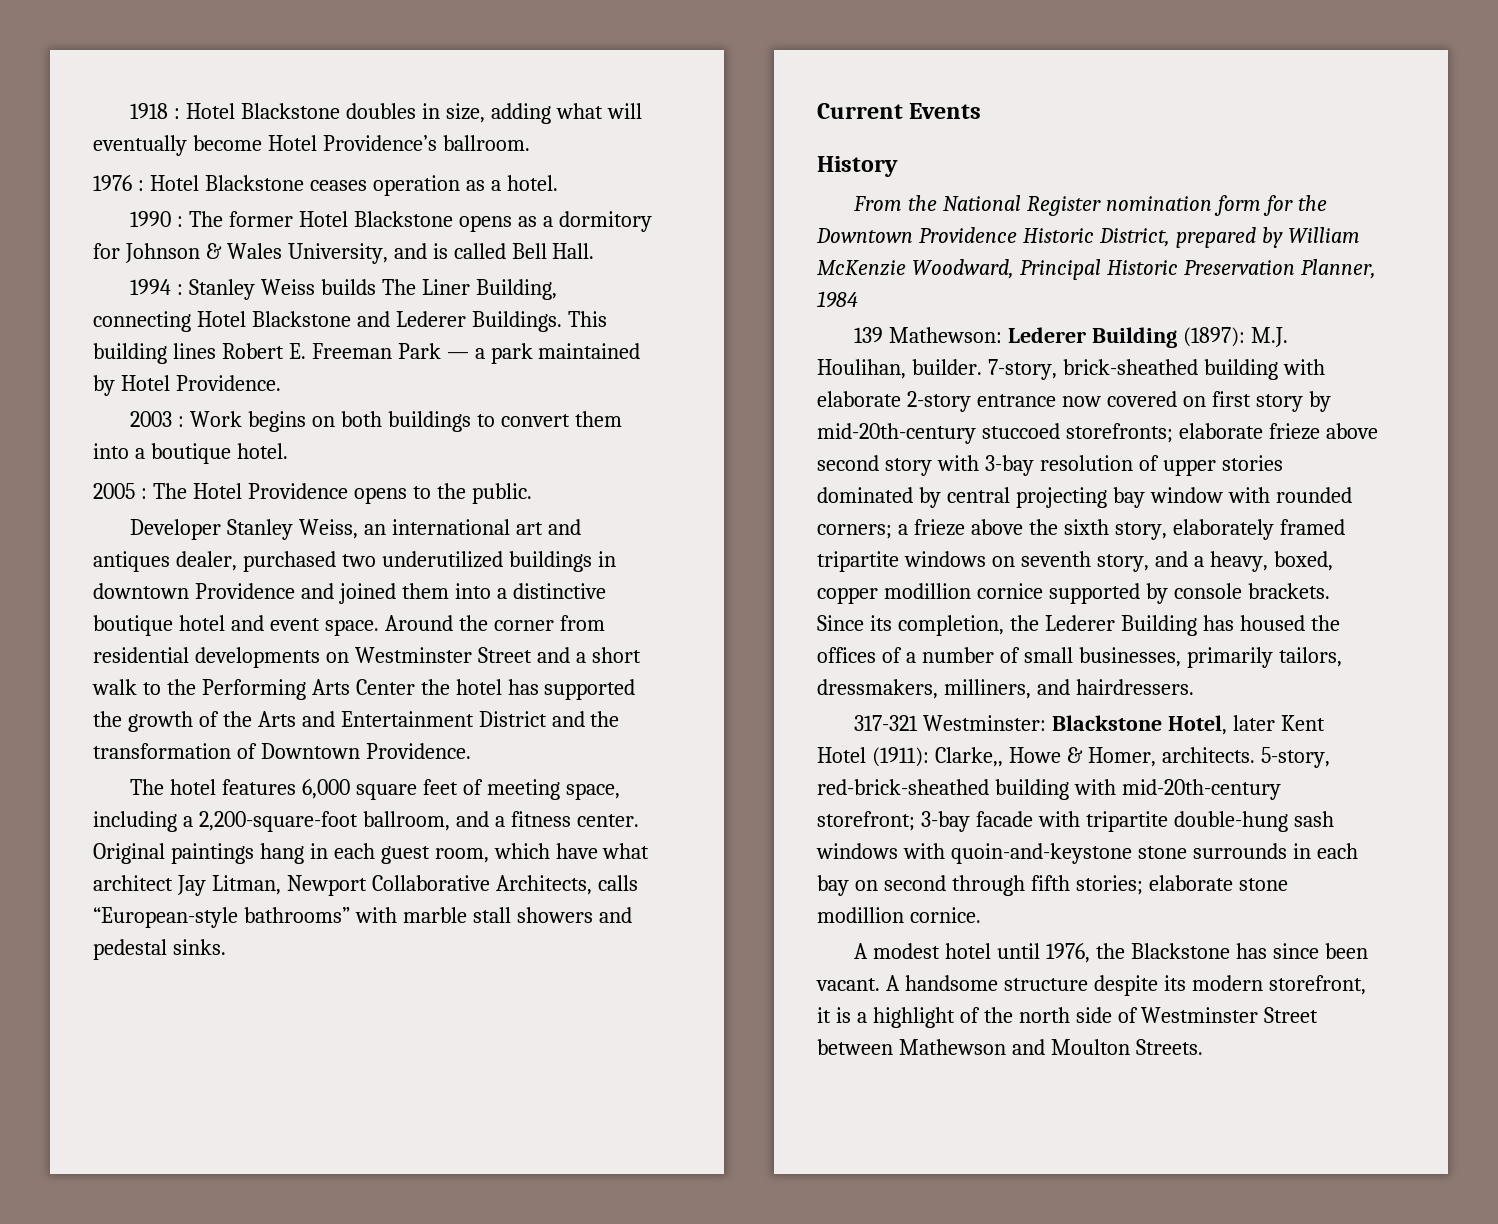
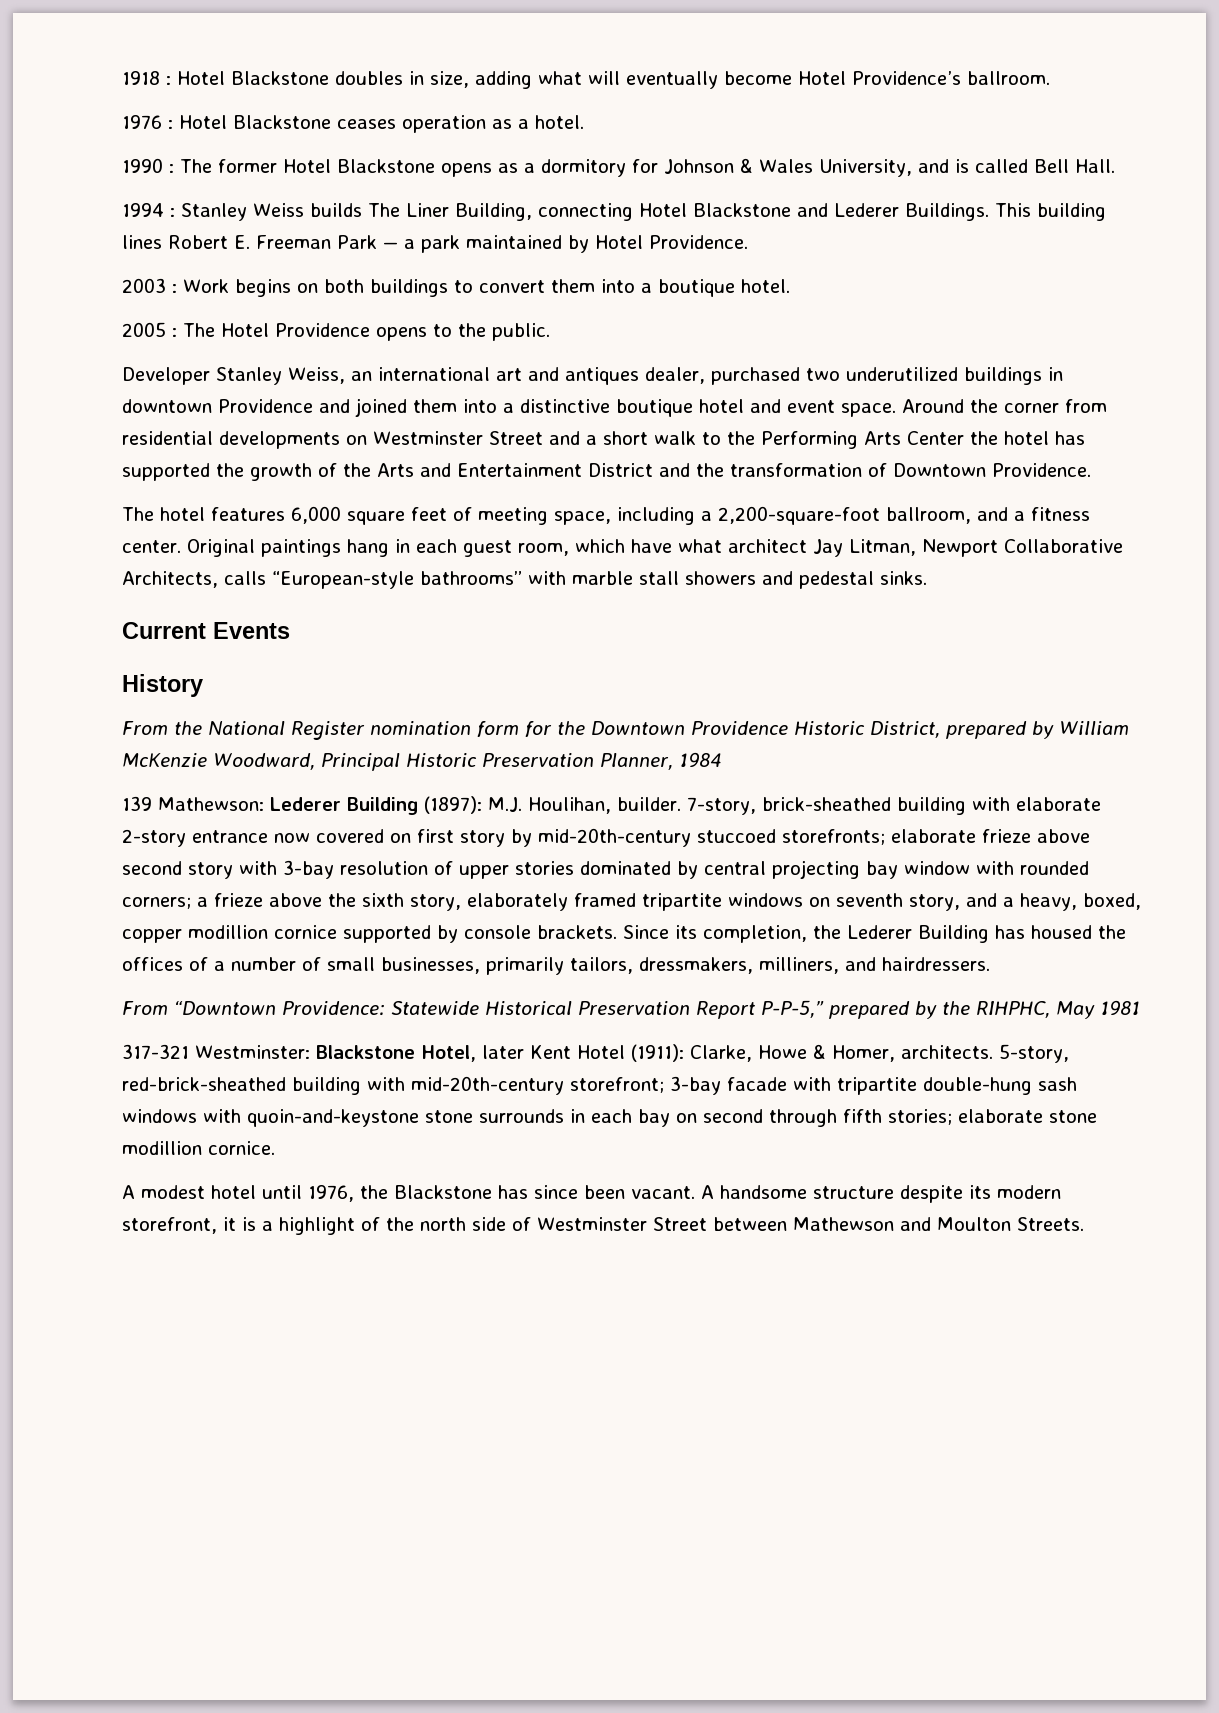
+ From “Downtown Providence: Statewide Historical Preservation Report P-P-5,” prepared by the RIHPHC, May 1981
- 317-321 Westminster: Blackstone Hotel, later Kent Hotel (1911): Clarke,, Howe & Homer, architects.
+ 317-321 Westminster: Blackstone Hotel, later Kent Hotel (1911): Clarke, Howe & Homer, architects.

